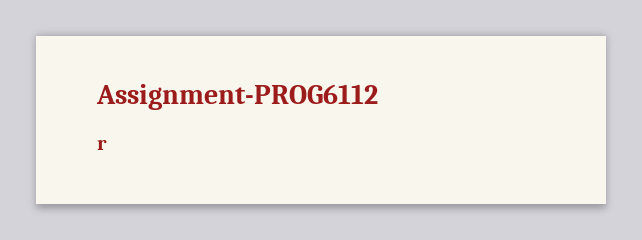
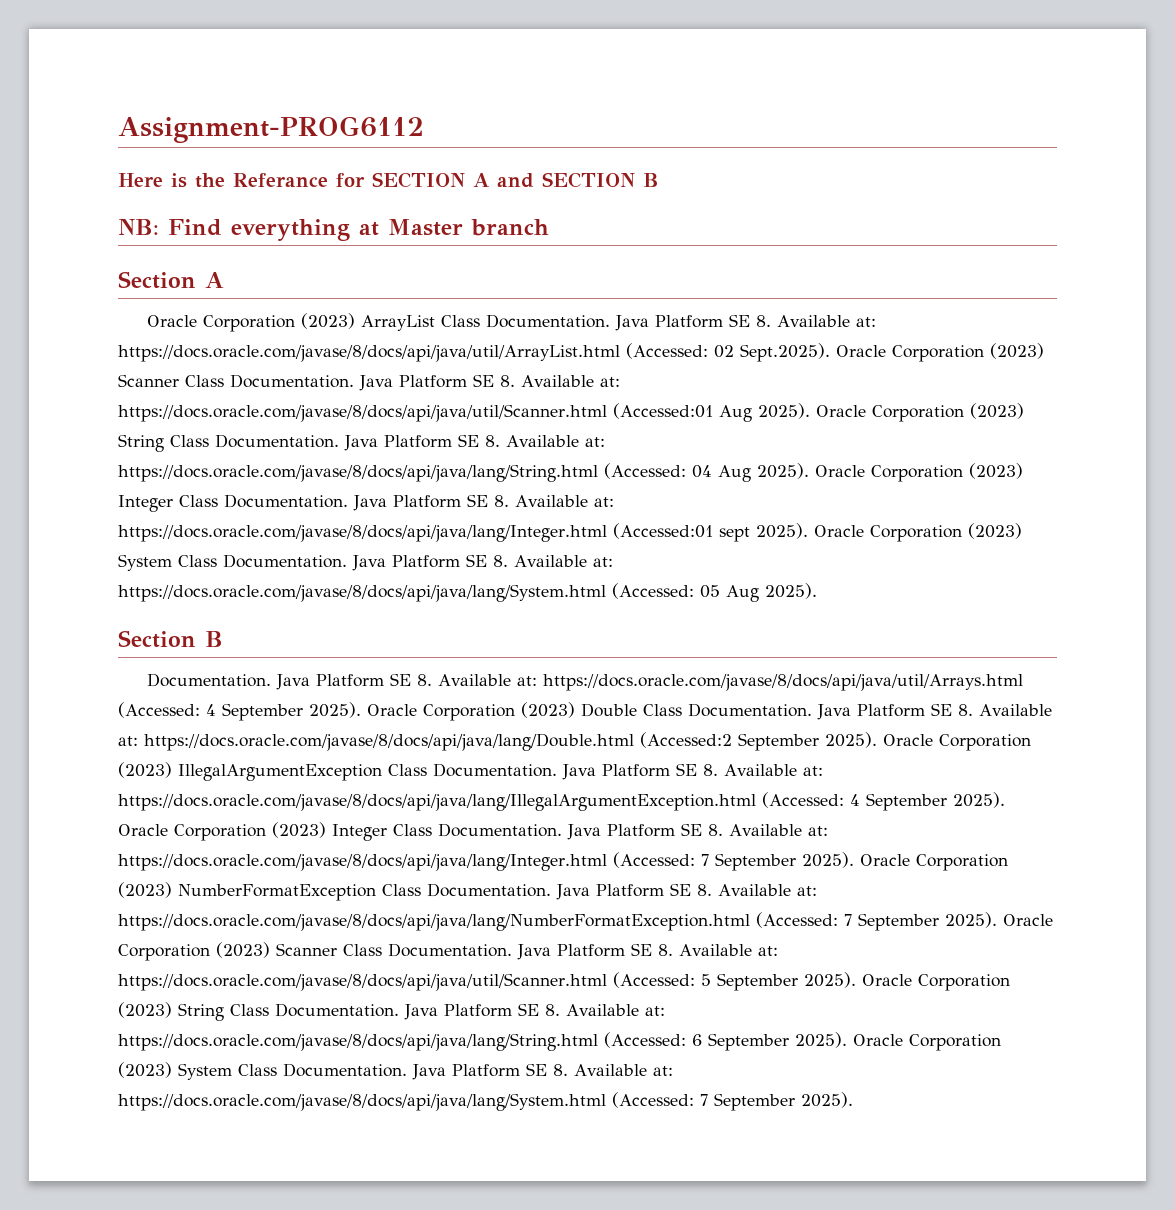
- r
+ Here is the Referance for SECTION A and SECTION B
+ NB: Find everything at Master branch
+ Section A
+ Oracle Corporation (2023) ArrayList Class Documentation. Java Platform SE 8. Available at: https://docs.oracle.com/javase/8/docs/api/java/util/ArrayList.html (Accessed: 02 Sept.2025). Oracle Corporation (2023) Scanner Class Documentation. Java Platform SE 8. Available at: https://docs.oracle.com/javase/8/docs/api/java/util/Scanner.html (Accessed:01 Aug 2025). Oracle Corporation (2023) String Class Documentation. Java Platform SE 8. Available at: https://docs.oracle.com/javase/8/docs/api/java/lang/String.html (Accessed: 04 Aug 2025). Oracle Corporation (2023) Integer Class Documentation. Java Platform SE 8. Available at: https://docs.oracle.com/javase/8/docs/api/java/lang/Integer.html (Accessed:01 sept 2025). Oracle Corporation (2023) System Class Documentation. Java Platform SE 8. Available at: https://docs.oracle.com/javase/8/docs/api/java/lang/System.html (Accessed: 05 Aug 2025).
+ Section B
+ Documentation. Java Platform SE 8. Available at: https://docs.oracle.com/javase/8/docs/api/java/util/Arrays.html (Accessed: 4 September 2025). Oracle Corporation (2023) Double Class Documentation. Java Platform SE 8. Available at: https://docs.oracle.com/javase/8/docs/api/java/lang/Double.html (Accessed:2 September 2025). Oracle Corporation (2023) IllegalArgumentException Class Documentation. Java Platform SE 8. Available at: https://docs.oracle.com/javase/8/docs/api/java/lang/IllegalArgumentException.html (Accessed: 4 September 2025). Oracle Corporation (2023) Integer Class Documentation. Java Platform SE 8. Available at: https://docs.oracle.com/javase/8/docs/api/java/lang/Integer.html (Accessed: 7 September 2025). Oracle Corporation (2023) NumberFormatException Class Documentation. Java Platform SE 8. Available at: https://docs.oracle.com/javase/8/docs/api/java/lang/NumberFormatException.html (Accessed: 7 September 2025). Oracle Corporation (2023) Scanner Class Documentation. Java Platform SE 8. Available at: https://docs.oracle.com/javase/8/docs/api/java/util/Scanner.html (Accessed: 5 September 2025). Oracle Corporation (2023) String Class Documentation. Java Platform SE 8. Available at: https://docs.oracle.com/javase/8/docs/api/java/lang/String.html (Accessed: 6 September 2025). Oracle Corporation (2023) System Class Documentation. Java Platform SE 8. Available at: https://docs.oracle.com/javase/8/docs/api/java/lang/System.html (Accessed: 7 September 2025).

